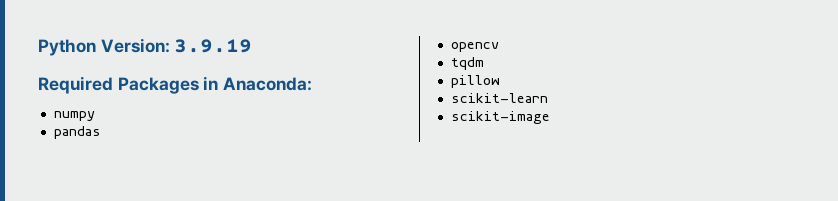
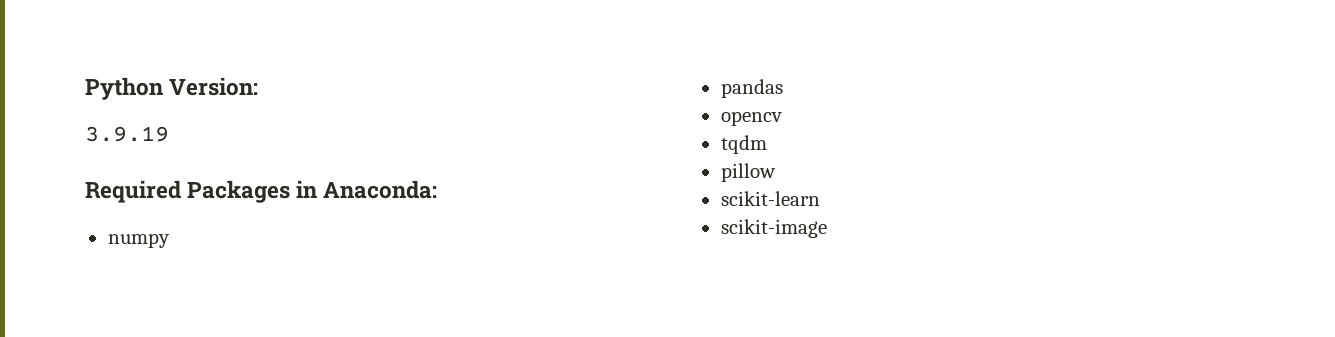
- Python Version: 3.9.19
+ Python Version:
+ 3.9.19

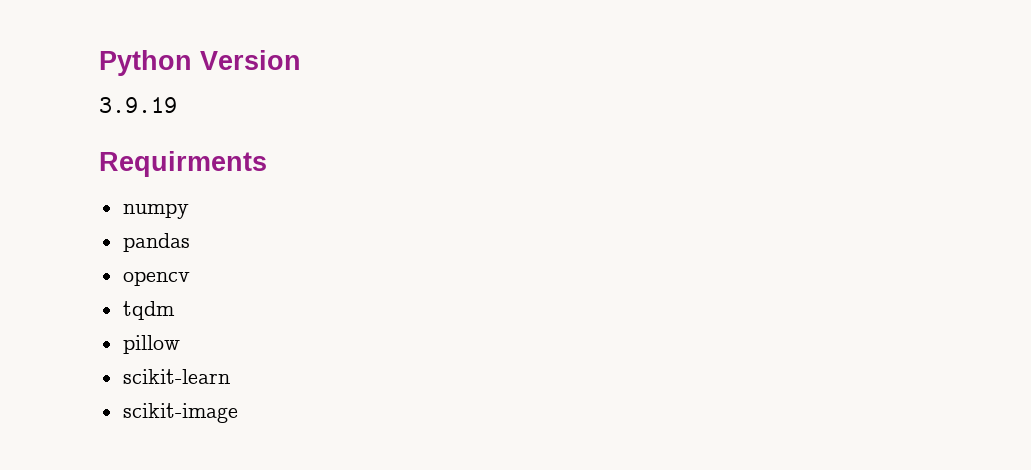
- Python Version:
+ Python Version
- Required Packages in Anaconda:
+ Requirments

